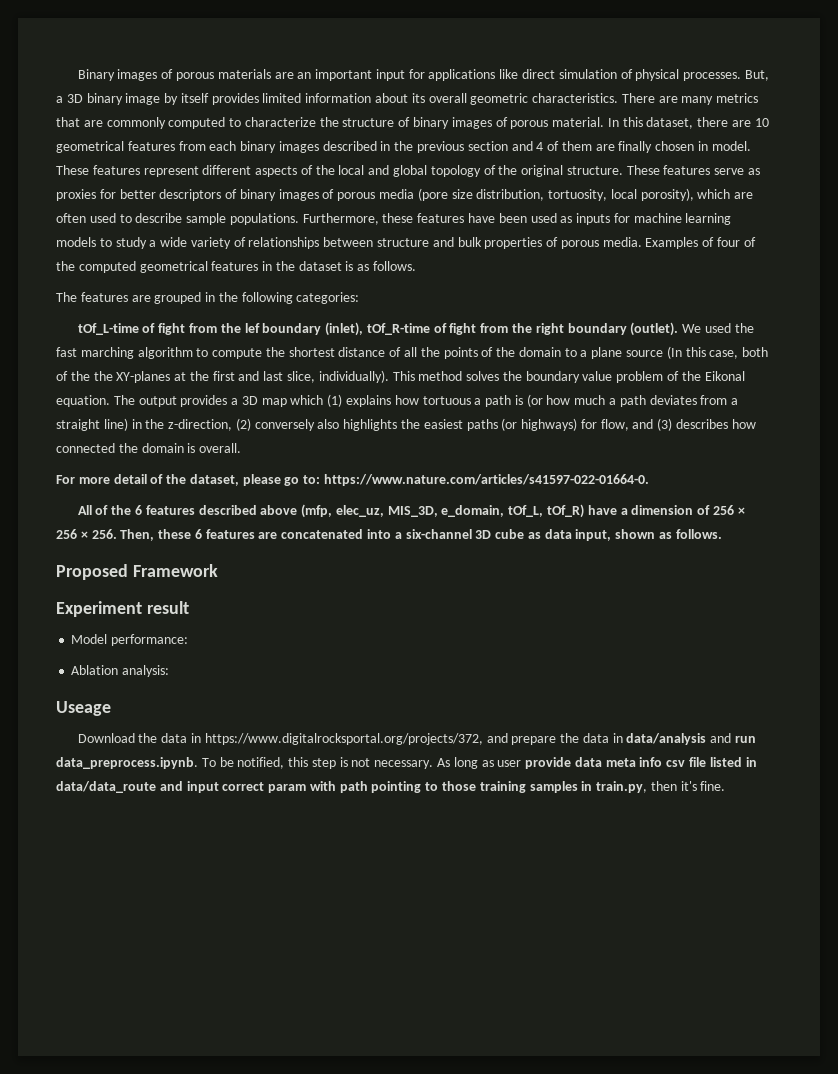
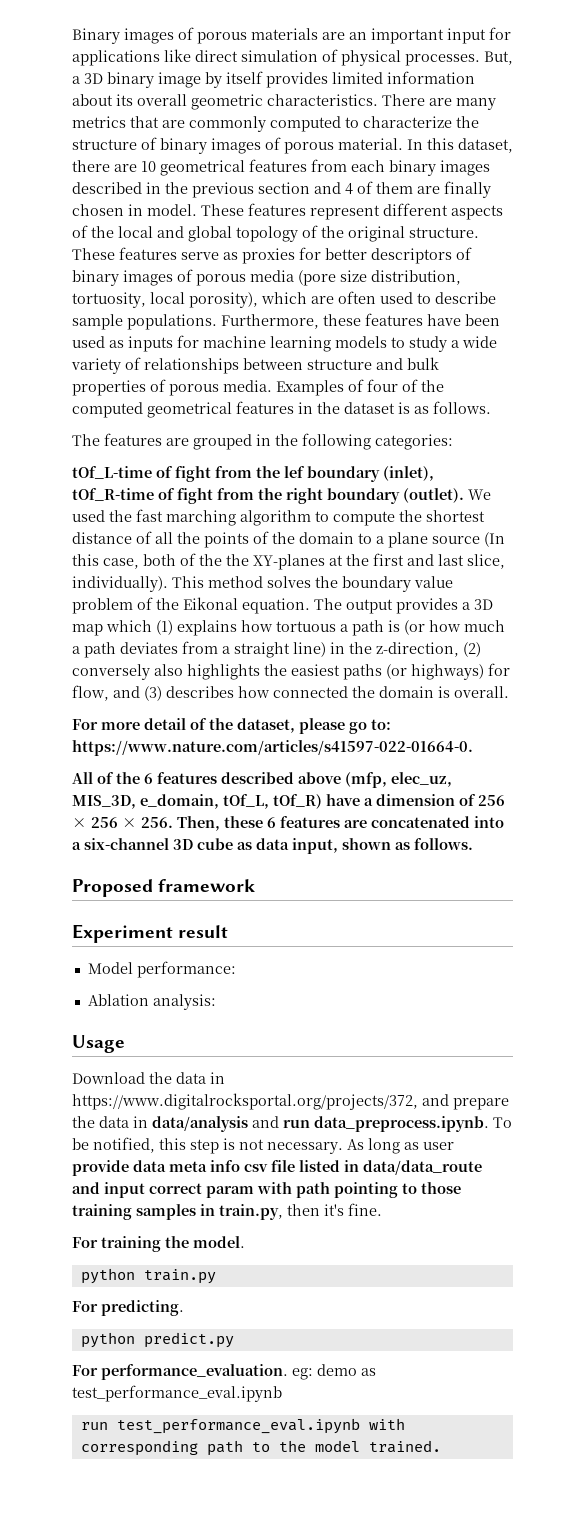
- Proposed Framework
+ Proposed framework
- Useage
+ Usage
+ For training the model.
+ python train.py
+ For predicting.
+ python predict.py
+ For performance_evaluation. eg: demo as test_performance_eval.ipynb
+ run test_performance_eval.ipynb with corresponding path to the model trained.

